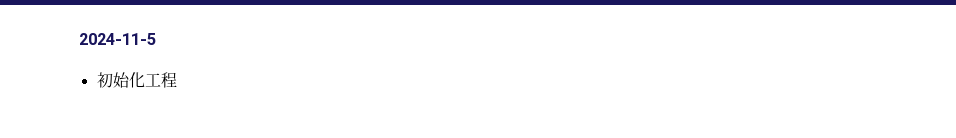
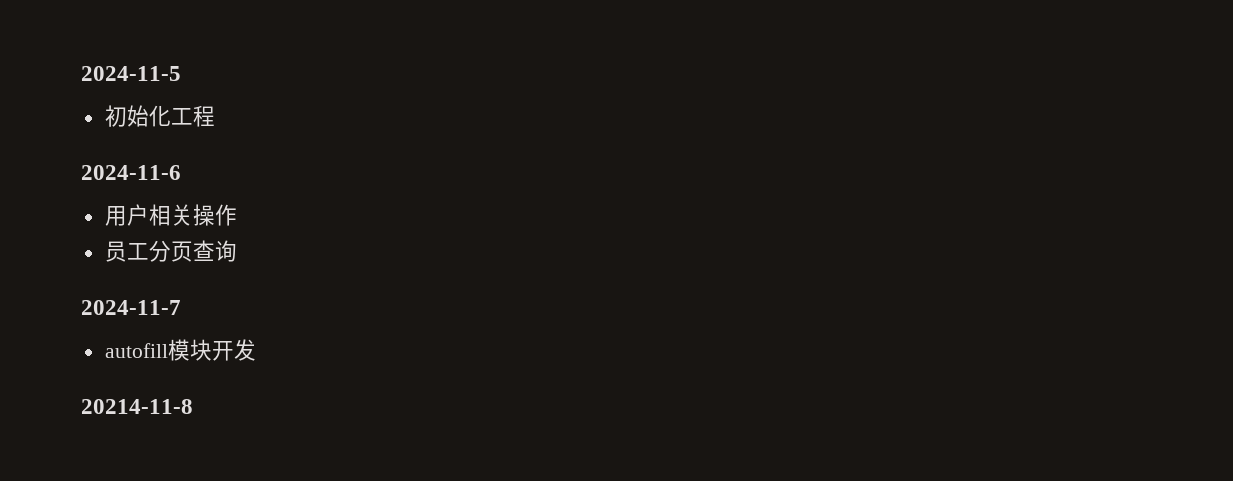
+ 2024-11-6
+ 用户相关操作
+ 员工分页查询
+ 2024-11-7
+ autofill模块开发
+ 20214-11-8

